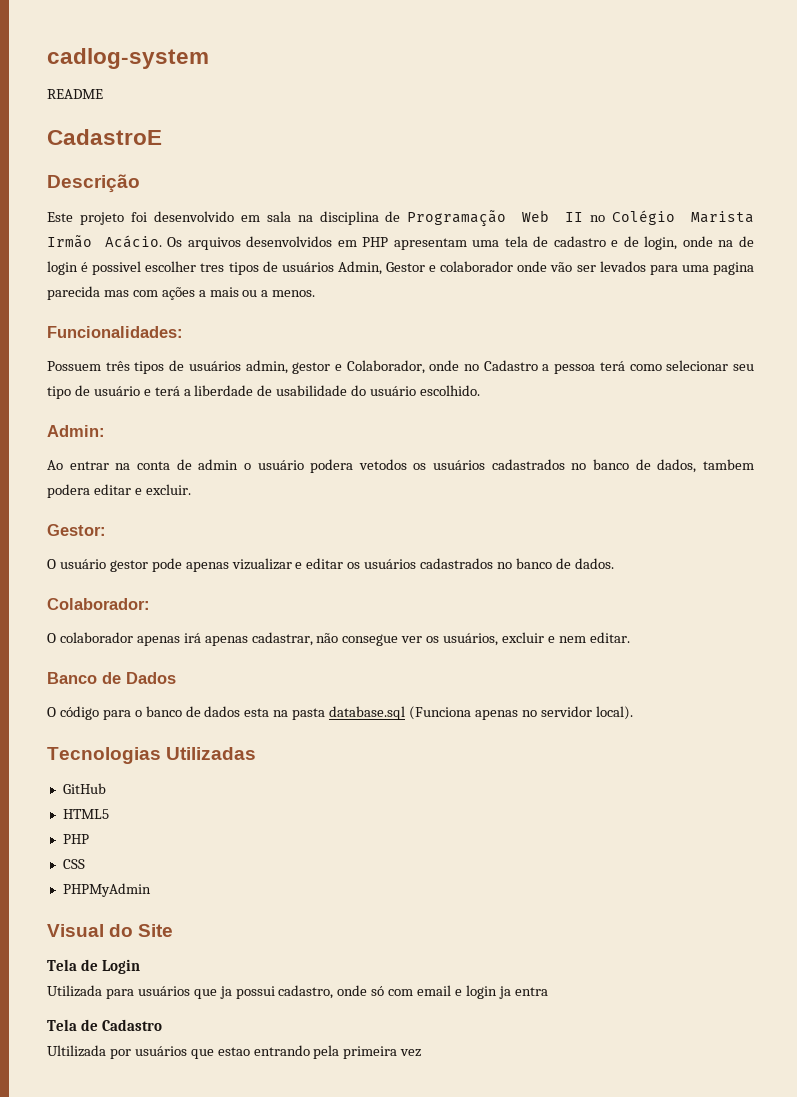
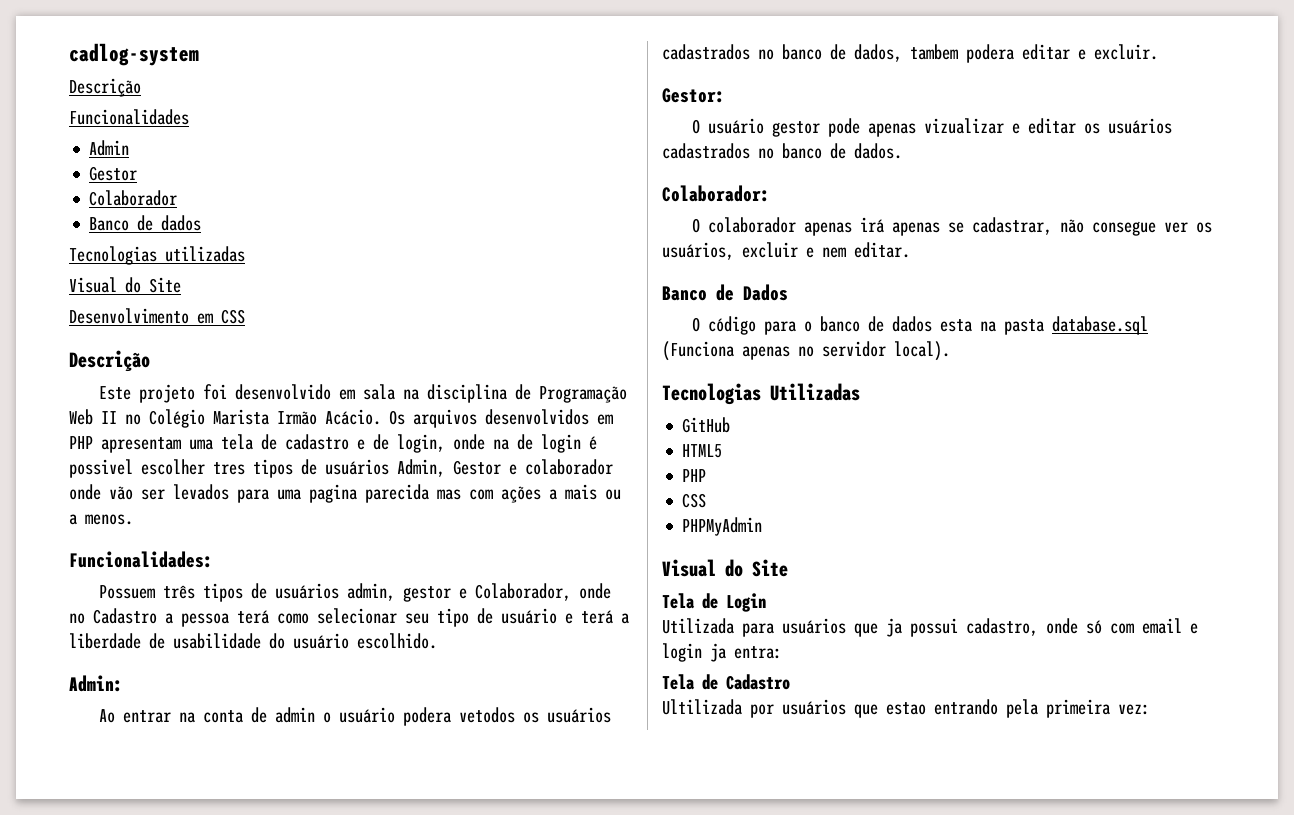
  cadlog-system
- README
- CadastroE
+ Descrição
+ Funcionalidades
+ Admin
+ Gestor
+ Colaborador
+ Banco de dados
+ Tecnologias utilizadas
+ Visual do Site
+ Desenvolvimento em CSS
- O colaborador apenas irá apenas cadastrar, não consegue ver os usuários, excluir e nem editar.
+ O colaborador apenas irá apenas se cadastrar, não consegue ver os usuários, excluir e nem editar.
- Utilizada para usuários que ja possui cadastro, onde só com email e login ja entra
+ Utilizada para usuários que ja possui cadastro, onde só com email e login ja entra:
- Ultilizada por usuários que estao entrando pela primeira vez
+ Ultilizada por usuários que estao entrando pela primeira vez:

